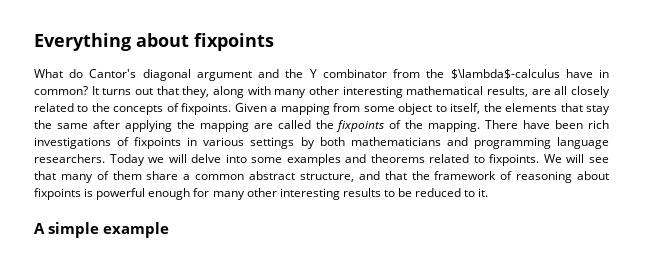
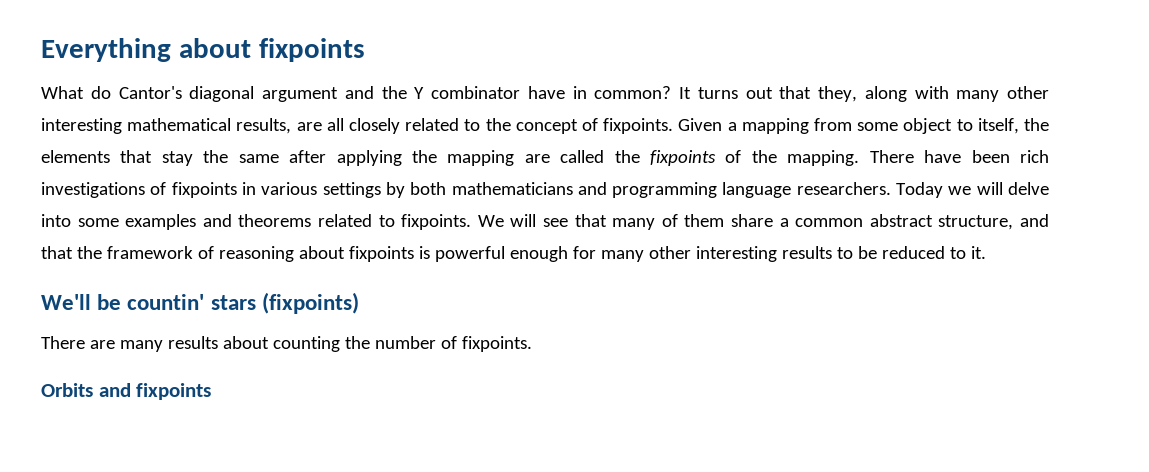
- What do Cantor's diagonal argument and the Y combinator from the $\lambda$-calculus have in common?
+ What do Cantor's diagonal argument and the Y combinator have in common?
- It turns out that they, along with many other interesting mathematical results, are all closely related to the concepts of fixpoints.
+ It turns out that they, along with many other interesting mathematical results, are all closely related to the concept of fixpoints.
- A simple example
+ We'll be countin' stars (fixpoints)
+ There are many results about counting the number of fixpoints.
+ Orbits and fixpoints

